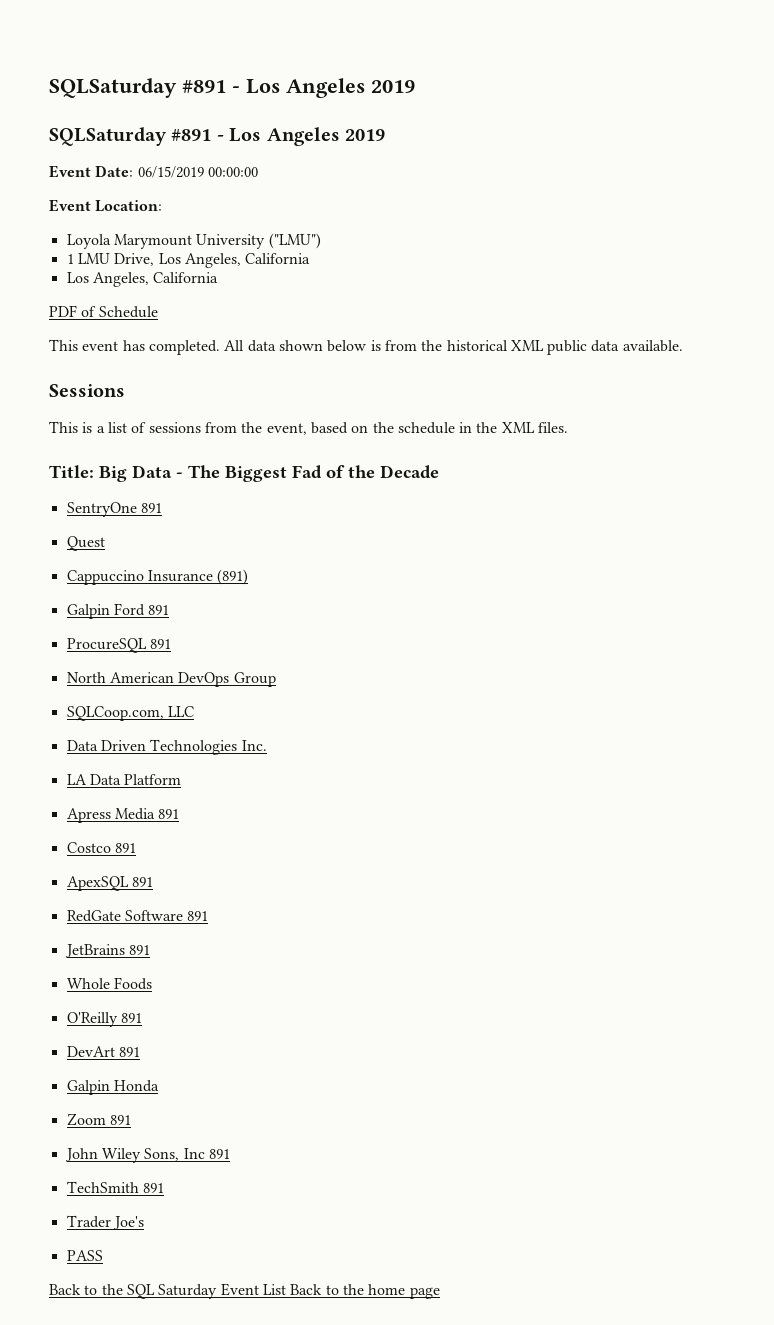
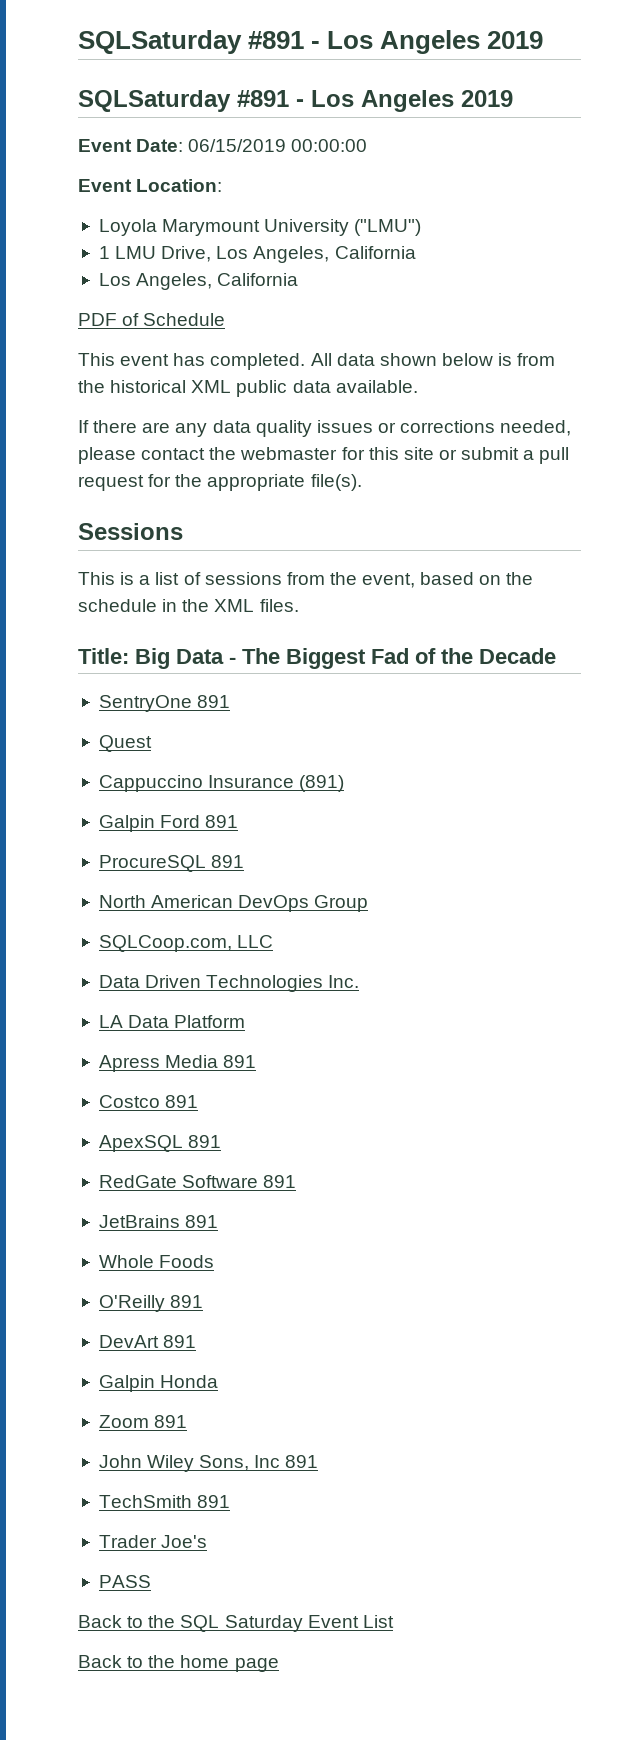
+ If there are any data quality issues or corrections needed, please contact the webmaster for this site or submit a pull request for the appropriate file(s).
- Back to the SQL Saturday Event List Back to the home page
+ Back to the SQL Saturday Event List
+ Back to the home page

